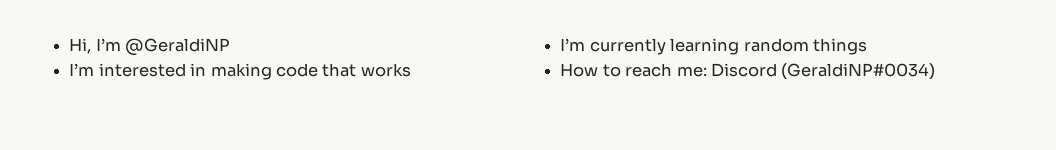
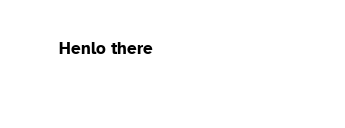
- Hi, I’m @GeraldiNP
- I’m interested in making code that works
- I’m currently learning random things
- How to reach me: Discord (GeraldiNP#0034)
+ Henlo there

